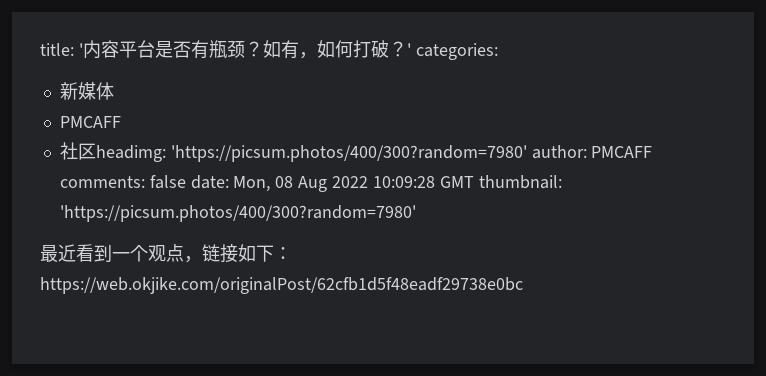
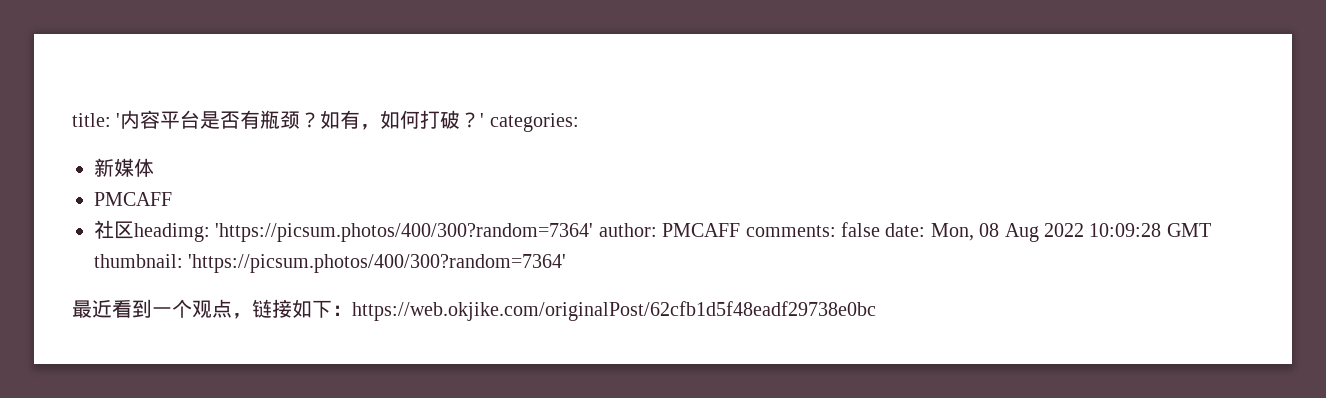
- 社区headimg: 'https://picsum.photos/400/300?random=7980' author: PMCAFF comments: false date: Mon, 08 Aug 2022 10:09:28 GMT thumbnail: 'https://picsum.photos/400/300?random=7980'
+ 社区headimg: 'https://picsum.photos/400/300?random=7364' author: PMCAFF comments: false date: Mon, 08 Aug 2022 10:09:28 GMT thumbnail: 'https://picsum.photos/400/300?random=7364'

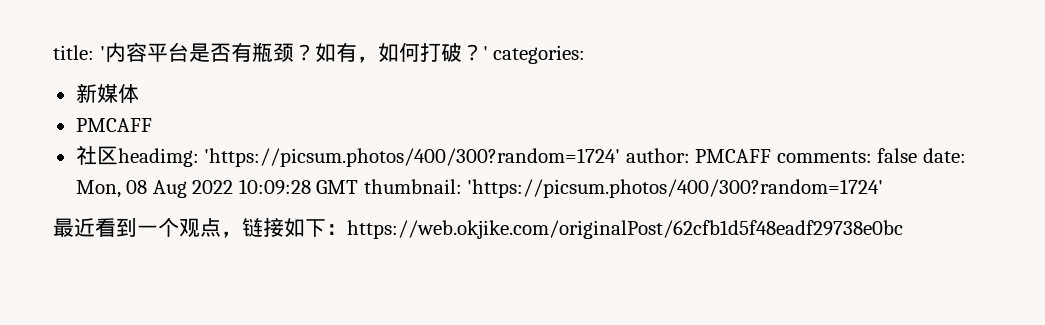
- 社区headimg: 'https://picsum.photos/400/300?random=7364' author: PMCAFF comments: false date: Mon, 08 Aug 2022 10:09:28 GMT thumbnail: 'https://picsum.photos/400/300?random=7364'
+ 社区headimg: 'https://picsum.photos/400/300?random=1724' author: PMCAFF comments: false date: Mon, 08 Aug 2022 10:09:28 GMT thumbnail: 'https://picsum.photos/400/300?random=1724'

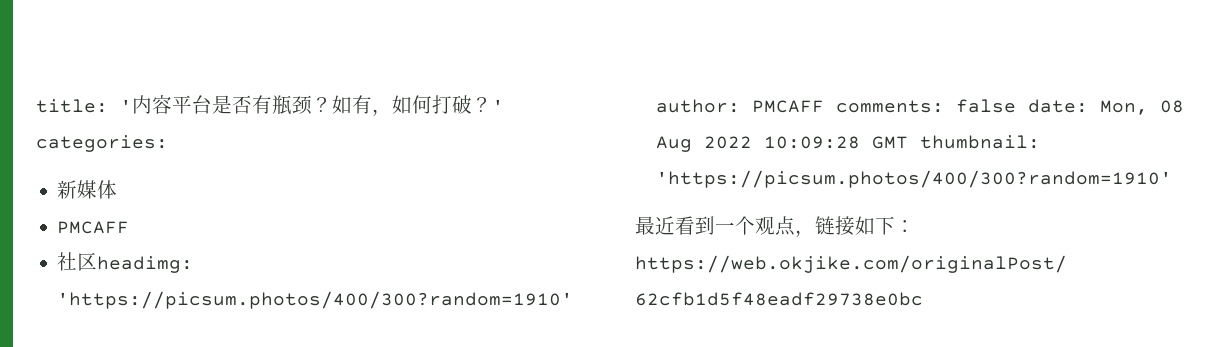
- 社区headimg: 'https://picsum.photos/400/300?random=1724' author: PMCAFF comments: false date: Mon, 08 Aug 2022 10:09:28 GMT thumbnail: 'https://picsum.photos/400/300?random=1724'
+ 社区headimg: 'https://picsum.photos/400/300?random=1910' author: PMCAFF comments: false date: Mon, 08 Aug 2022 10:09:28 GMT thumbnail: 'https://picsum.photos/400/300?random=1910'

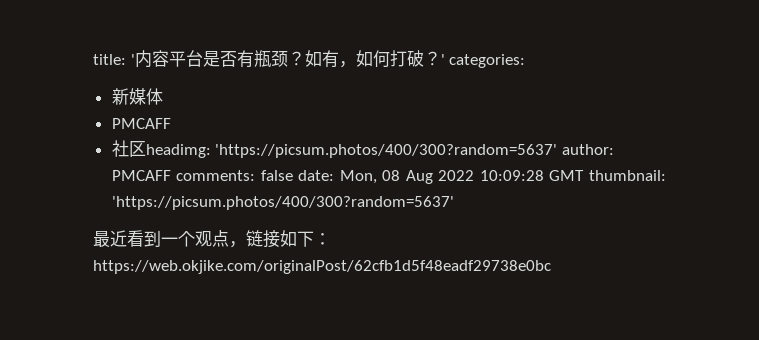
- 社区headimg: 'https://picsum.photos/400/300?random=1910' author: PMCAFF comments: false date: Mon, 08 Aug 2022 10:09:28 GMT thumbnail: 'https://picsum.photos/400/300?random=1910'
+ 社区headimg: 'https://picsum.photos/400/300?random=5637' author: PMCAFF comments: false date: Mon, 08 Aug 2022 10:09:28 GMT thumbnail: 'https://picsum.photos/400/300?random=5637'

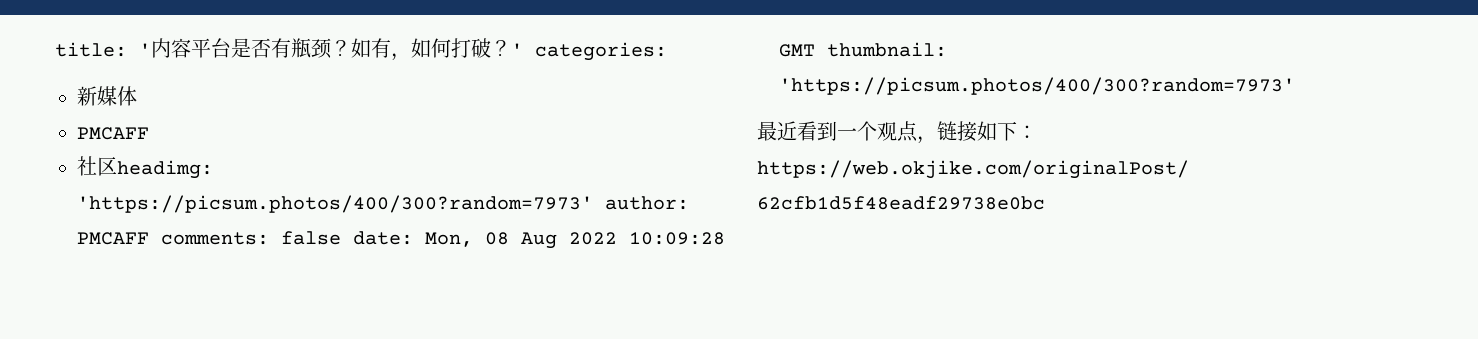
- 社区headimg: 'https://picsum.photos/400/300?random=5637' author: PMCAFF comments: false date: Mon, 08 Aug 2022 10:09:28 GMT thumbnail: 'https://picsum.photos/400/300?random=5637'
+ 社区headimg: 'https://picsum.photos/400/300?random=7973' author: PMCAFF comments: false date: Mon, 08 Aug 2022 10:09:28 GMT thumbnail: 'https://picsum.photos/400/300?random=7973'

